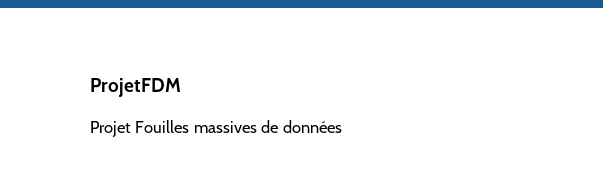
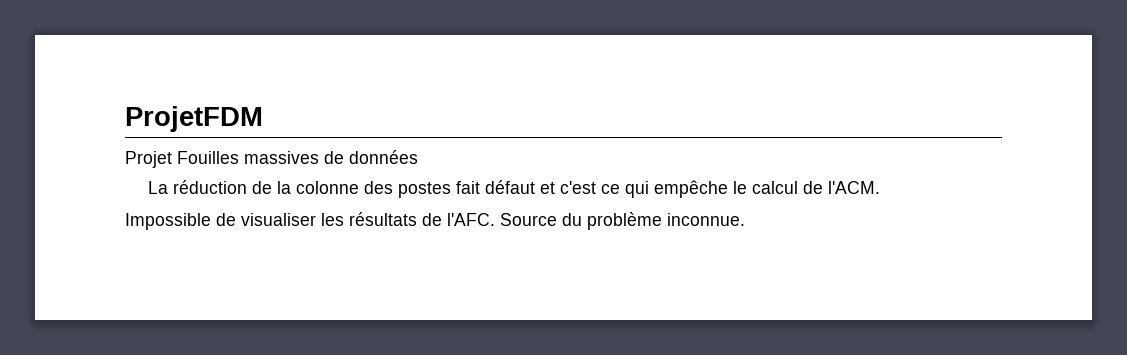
+ La réduction de la colonne des postes fait défaut et c'est ce qui empêche le calcul de l'ACM.
+ Impossible de visualiser les résultats de l'AFC. Source du problème inconnue.

